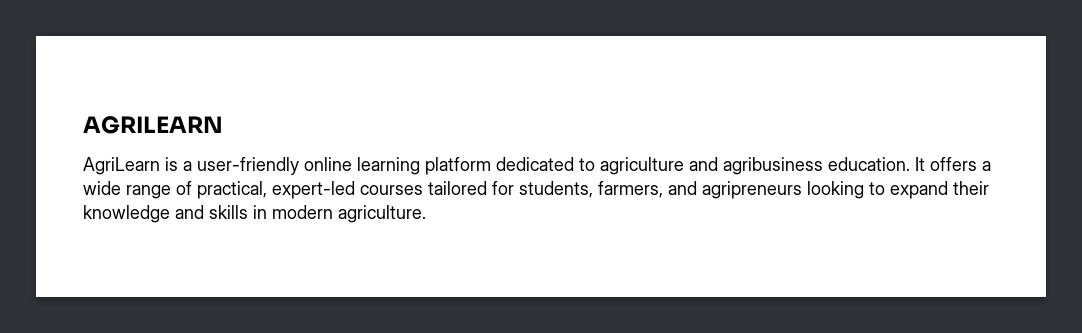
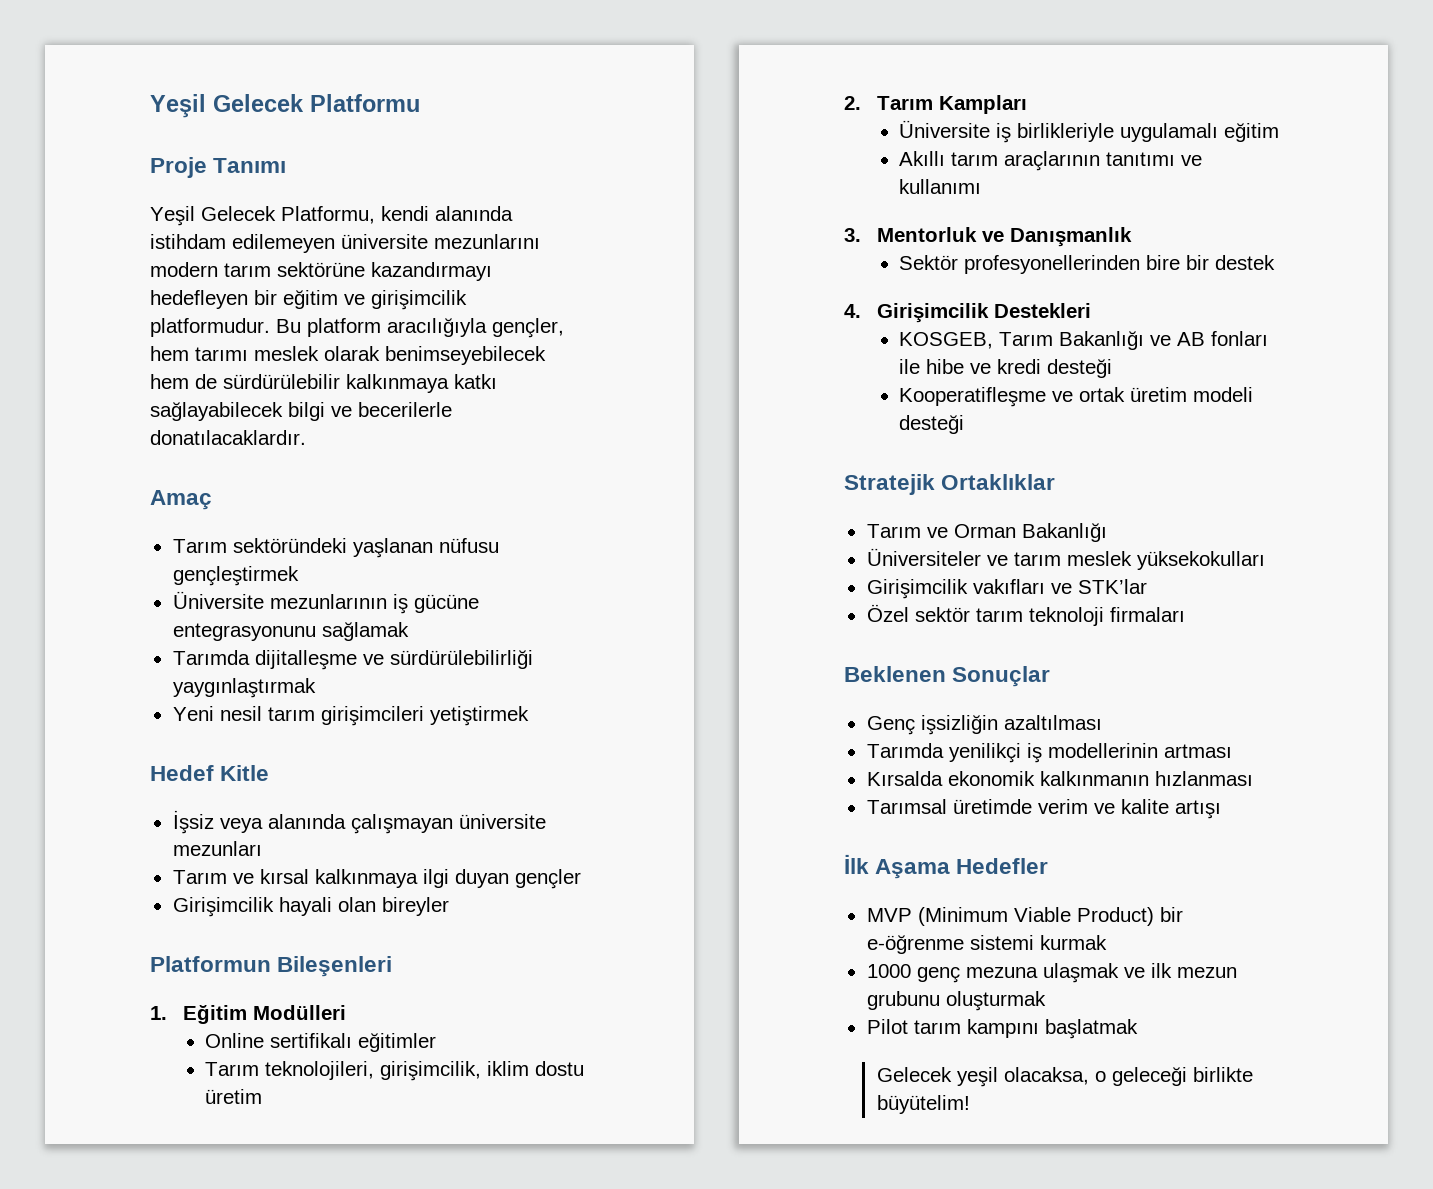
- AGRILEARN
- AgriLearn is a user-friendly online learning platform dedicated to agriculture and agribusiness education. It offers a wide range of practical, expert-led courses tailored for students, farmers, and agripreneurs looking to expand their knowledge and skills in modern agriculture.
+ Yeşil Gelecek Platformu
+ Proje Tanımı
+ Yeşil Gelecek Platformu, kendi alanında istihdam edilemeyen üniversite mezunlarını modern tarım sektörüne kazandırmayı hedefleyen bir eğitim ve girişimcilik platformudur. Bu platform aracılığıyla gençler, hem tarımı meslek olarak benimseyebilecek hem de sürdürülebilir kalkınmaya katkı sağlayabilecek bilgi ve becerilerle donatılacaklardır.
+ Amaç
+ Tarım sektöründeki yaşlanan nüfusu gençleştirmek
+ Üniversite mezunlarının iş gücüne entegrasyonunu sağlamak
+ Tarımda dijitalleşme ve sürdürülebilirliği yaygınlaştırmak
+ Yeni nesil tarım girişimcileri yetiştirmek
+ Hedef Kitle
+ İşsiz veya alanında çalışmayan üniversite mezunları
+ Tarım ve kırsal kalkınmaya ilgi duyan gençler
+ Girişimcilik hayali olan bireyler
+ Platformun Bileşenleri
+ 1. Eğitim Modülleri
+ Online sertifikalı eğitimler
+ Tarım teknolojileri, girişimcilik, iklim dostu üretim
+ 2. Tarım Kampları
+ Üniversite iş birlikleriyle uygulamalı eğitim
+ Akıllı tarım araçlarının tanıtımı ve kullanımı
+ 3. Mentorluk ve Danışmanlık
+ Sektör profesyonellerinden bire bir destek
+ 4. Girişimcilik Destekleri
+ KOSGEB, Tarım Bakanlığı ve AB fonları ile hibe ve kredi desteği
+ Kooperatifleşme ve ortak üretim modeli desteği
+ Stratejik Ortaklıklar
+ Tarım ve Orman Bakanlığı
+ Üniversiteler ve tarım meslek yüksekokulları
+ Girişimcilik vakıfları ve STK’lar
+ Özel sektör tarım teknoloji firmaları
+ Beklenen Sonuçlar
+ Genç işsizliğin azaltılması
+ Tarımda yenilikçi iş modellerinin artması
+ Kırsalda ekonomik kalkınmanın hızlanması
+ Tarımsal üretimde verim ve kalite artışı
+ İlk Aşama Hedefler
+ MVP (Minimum Viable Product) bir e-öğrenme sistemi kurmak
+ 1000 genç mezuna ulaşmak ve ilk mezun grubunu oluşturmak
+ Pilot tarım kampını başlatmak
+ Gelecek yeşil olacaksa, o geleceği birlikte büyütelim!

